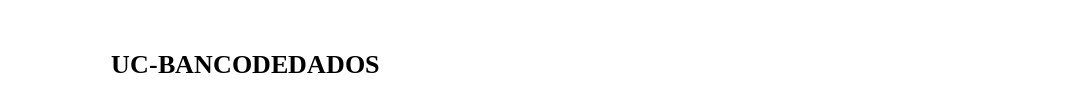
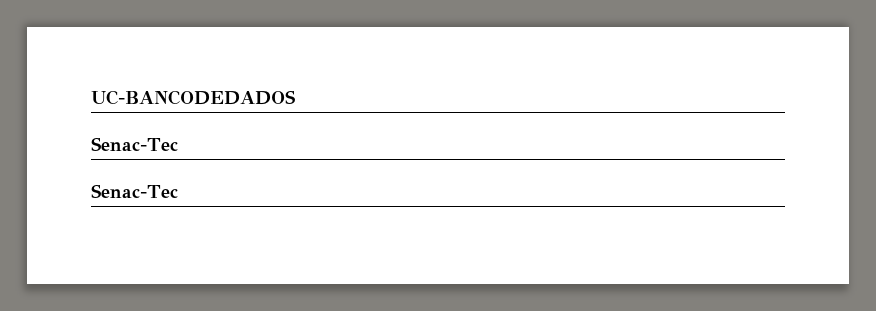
  UC-BANCODEDADOS
+ Senac-Tec
+ Senac-Tec

